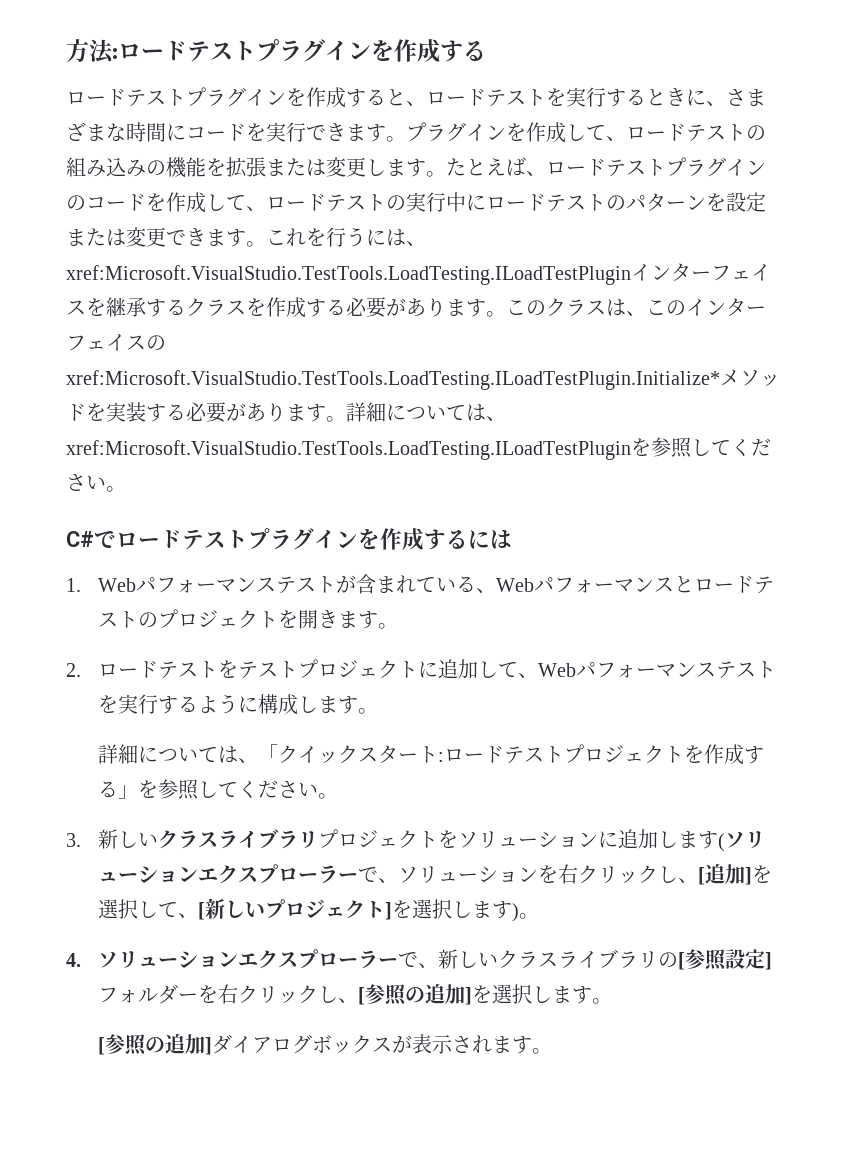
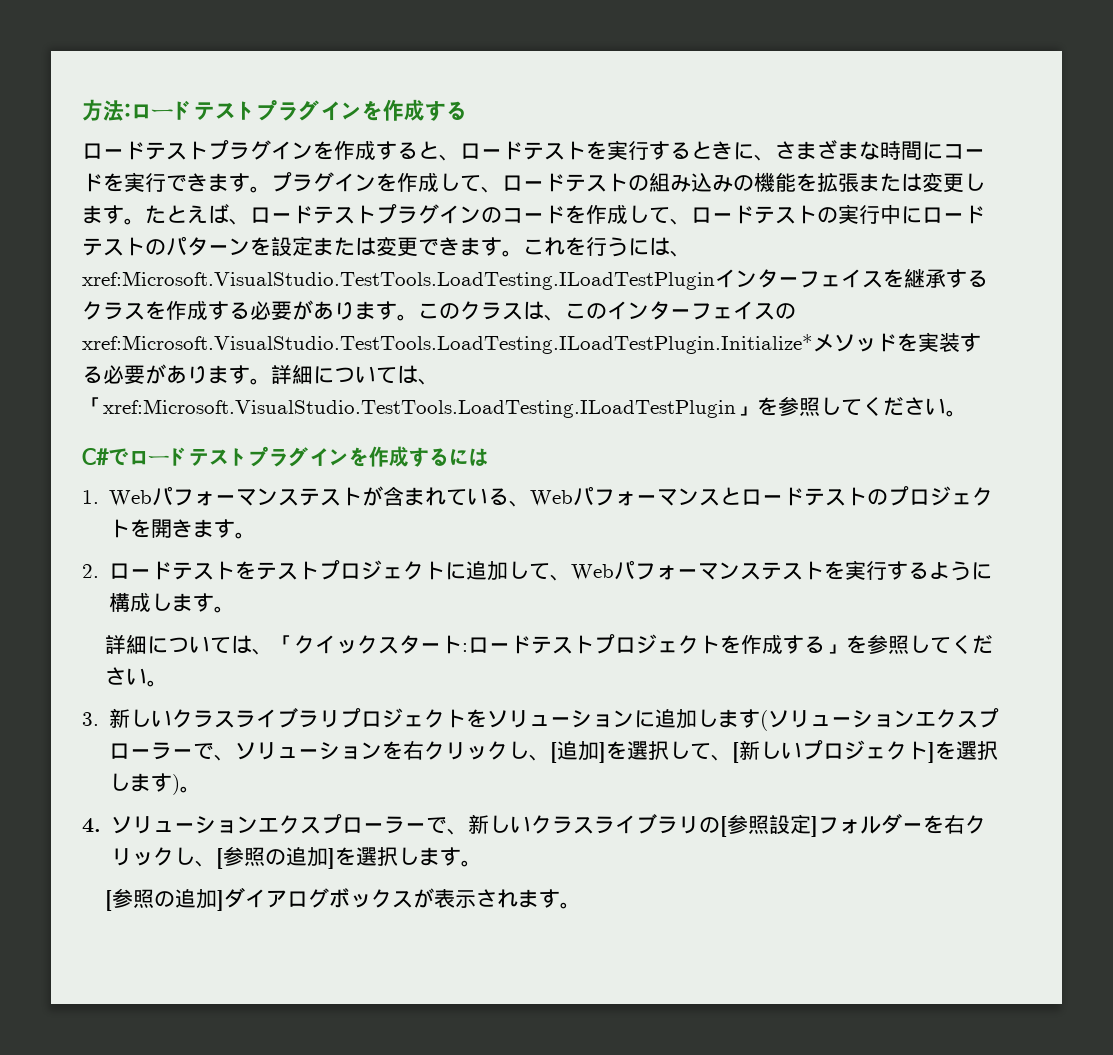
- 詳細については、xref:Microsoft.VisualStudio.TestTools.LoadTesting.ILoadTestPluginを参照してください。
+ 詳細については、「xref:Microsoft.VisualStudio.TestTools.LoadTesting.ILoadTestPlugin」を参照してください。

